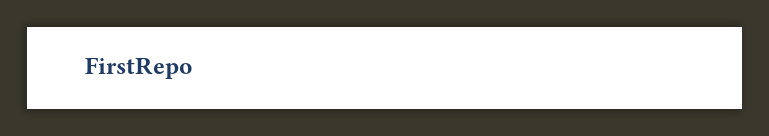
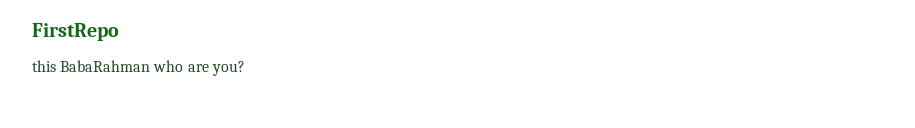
+ this BabaRahman who are you?

